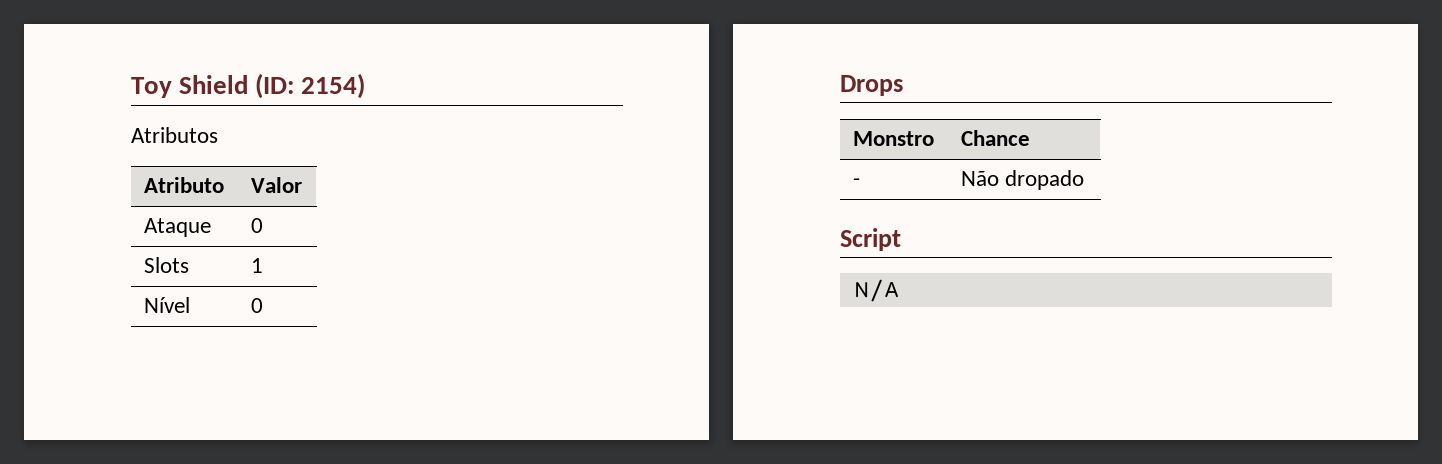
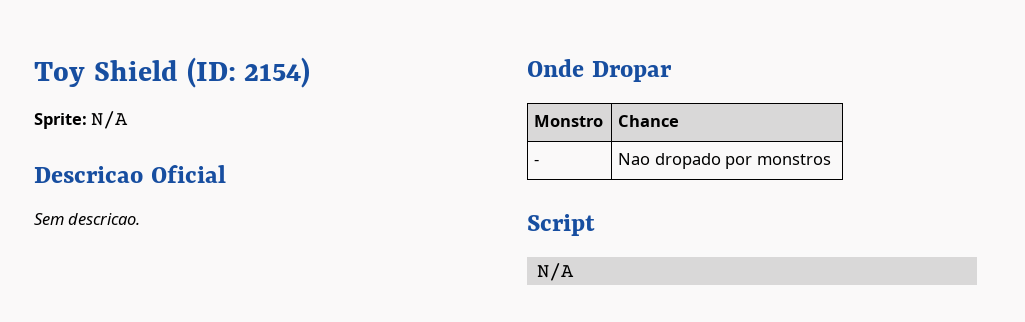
- Atributos
- Atributo | Valor
- Ataque | 0
- Slots | 1
- Nível | 0
- Drops
+ Sprite: N/A
+ Descricao Oficial
+ Sem descricao.
+ Onde Dropar
- - | Não dropado
+ - | Nao dropado por monstros

